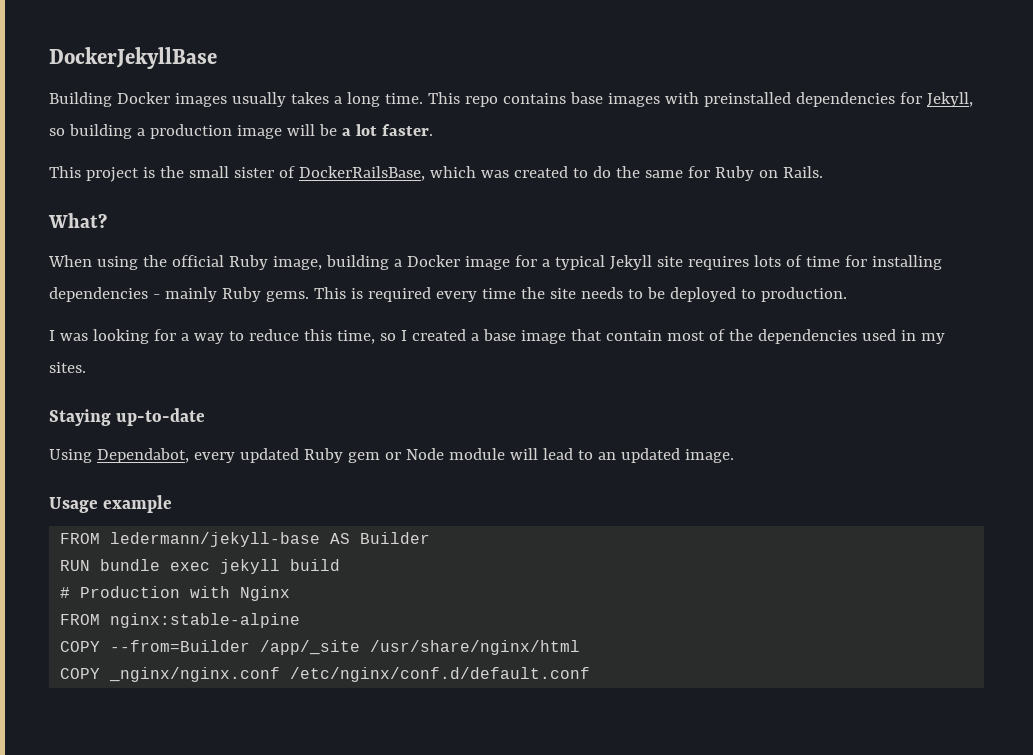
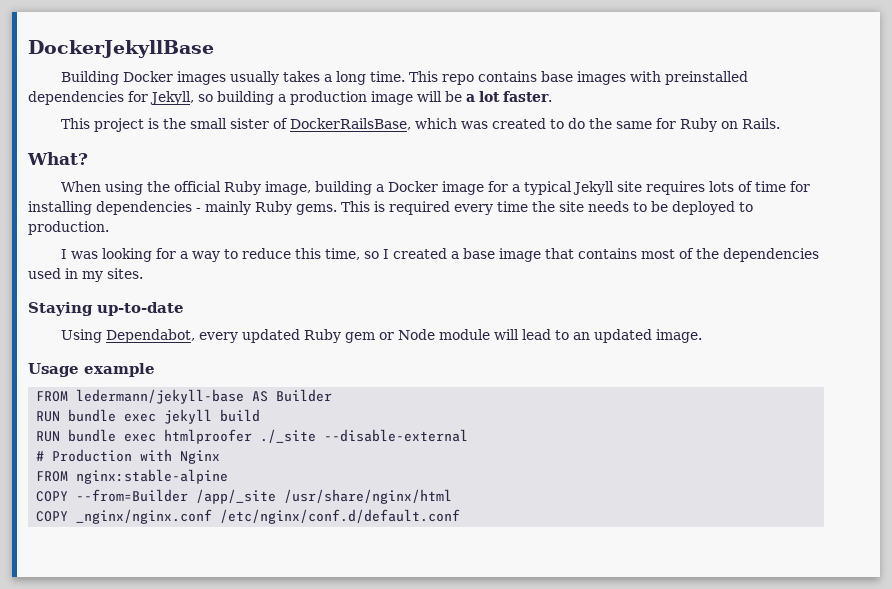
- I was looking for a way to reduce this time, so I created a base image that contain most of the dependencies used in my sites.
+ I was looking for a way to reduce this time, so I created a base image that contains most of the dependencies used in my sites.
+ RUN bundle exec htmlproofer ./_site --disable-external

